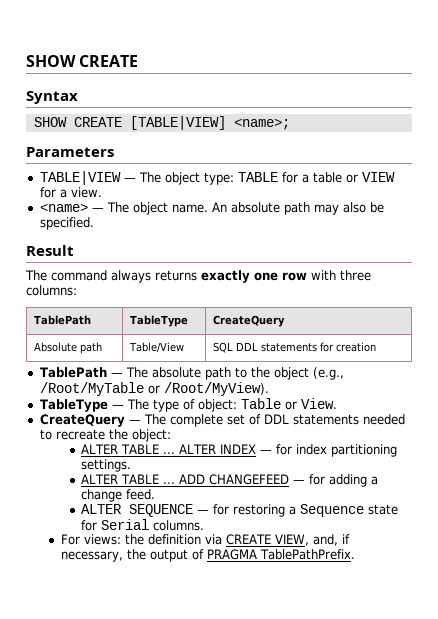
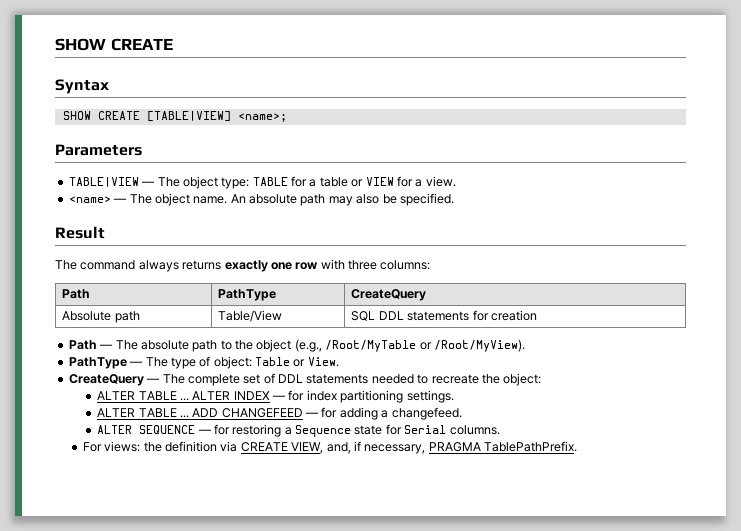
- TablePath | TableType | CreateQuery
+ Path | PathType | CreateQuery
- TablePath — The absolute path to the object (e.g., /Root/MyTable or /Root/MyView).
+ Path — The absolute path to the object (e.g., /Root/MyTable or /Root/MyView).
- TableType — The type of object: Table or View.
+ PathType — The type of object: Table or View.
- ADD CHANGEFEED — for adding a change feed.
+ ADD CHANGEFEED — for adding a changefeed.
- For views: the definition via CREATE VIEW, and, if necessary, the output of PRAGMA TablePathPrefix.
+ For views: the definition via CREATE VIEW, and, if necessary, PRAGMA TablePathPrefix.

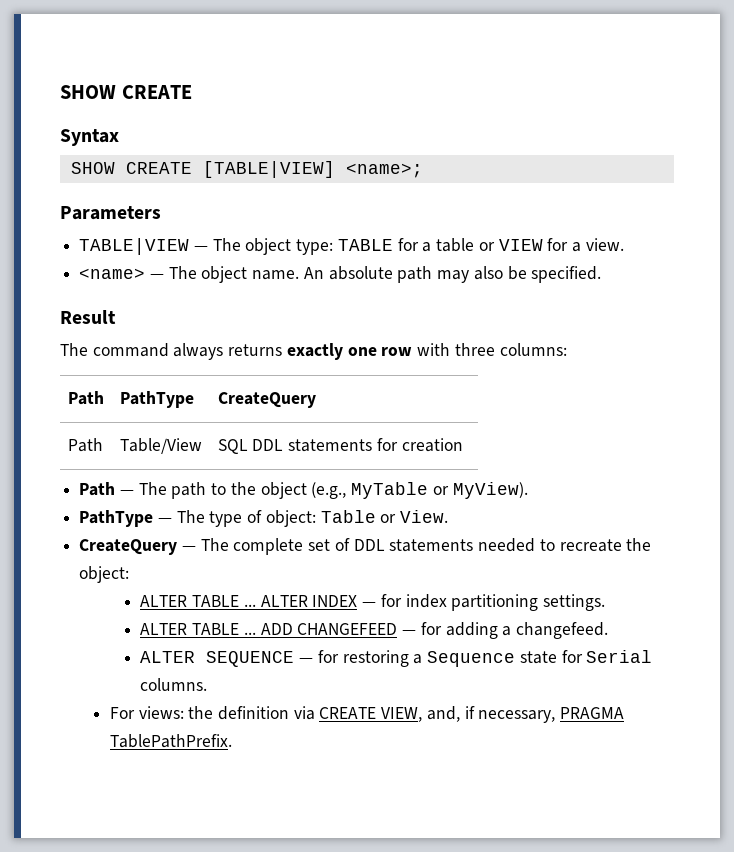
- Absolute path | Table/View | SQL DDL statements for creation
+ Path | Table/View | SQL DDL statements for creation
- Path — The absolute path to the object (e.g., /Root/MyTable or /Root/MyView).
+ Path — The path to the object (e.g., MyTable or MyView).

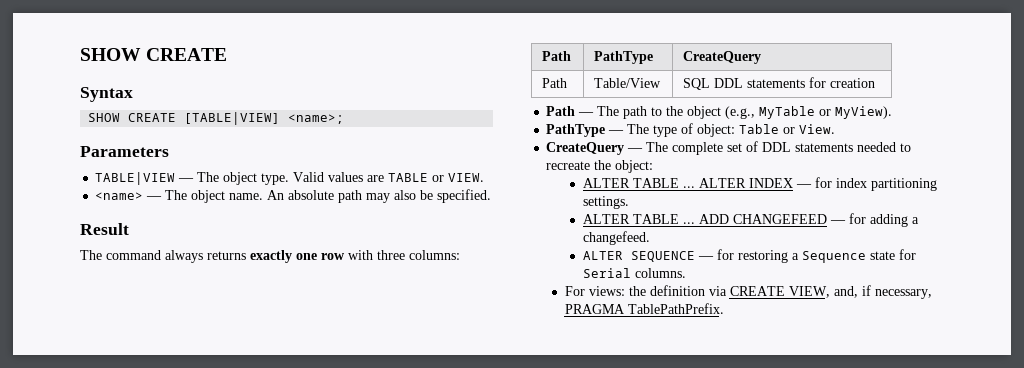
- TABLE|VIEW — The object type: TABLE for a table or VIEW for a view.
+ TABLE|VIEW — The object type. Valid values are TABLE or VIEW.

